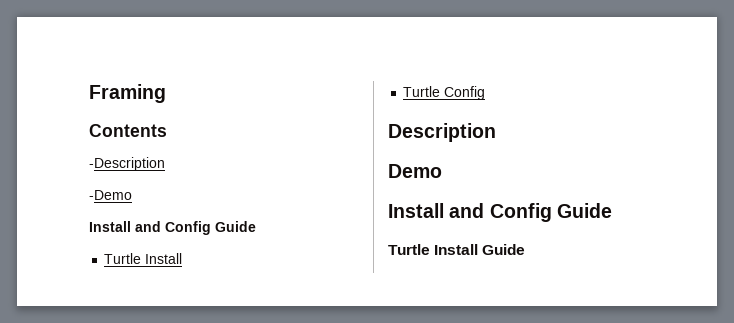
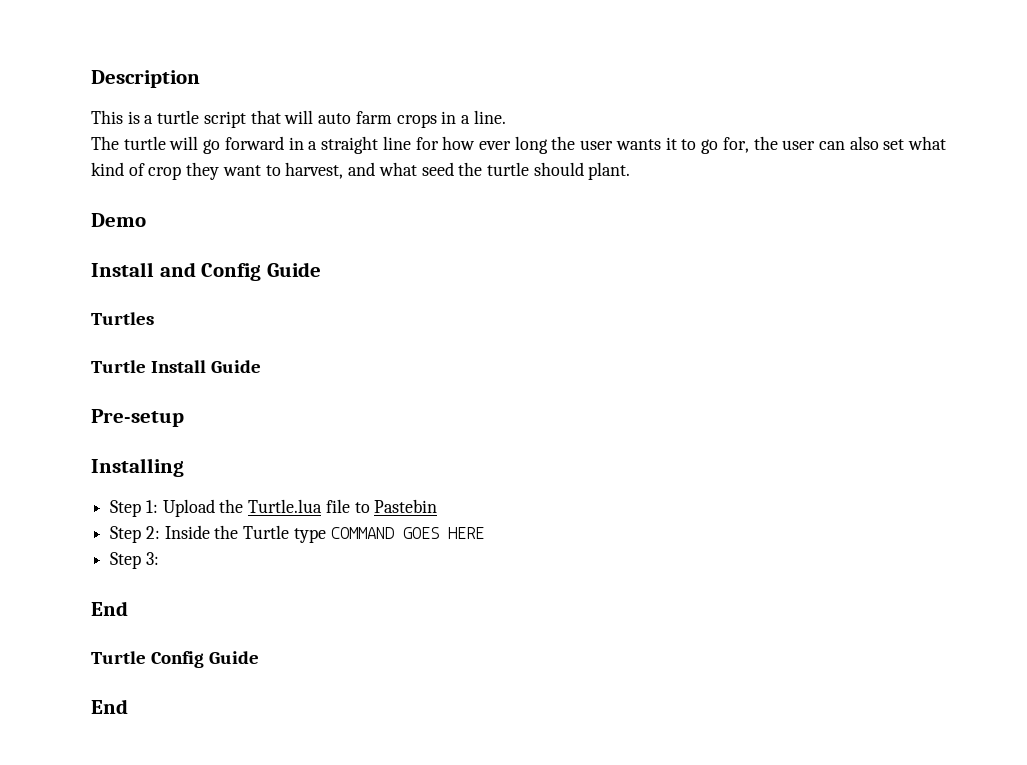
- Framing
- Contents
- -Description
- -Demo
- Install and Config Guide
- Turtle Install
- Turtle Config
  Description
+ This is a turtle script that will auto farm crops in a line.
+ The turtle will go forward in a straight line for how ever long the user wants it to go for, the user can also set what kind of crop they want to harvest, and what seed the turtle should plant.
+ Turtles
+ Pre-setup
+ Installing
+ Step 1: Upload the Turtle.lua file to Pastebin
+ Step 2: Inside the Turtle type COMMAND GOES HERE
+ Step 3:
+ End
+ Turtle Config Guide
+ End

